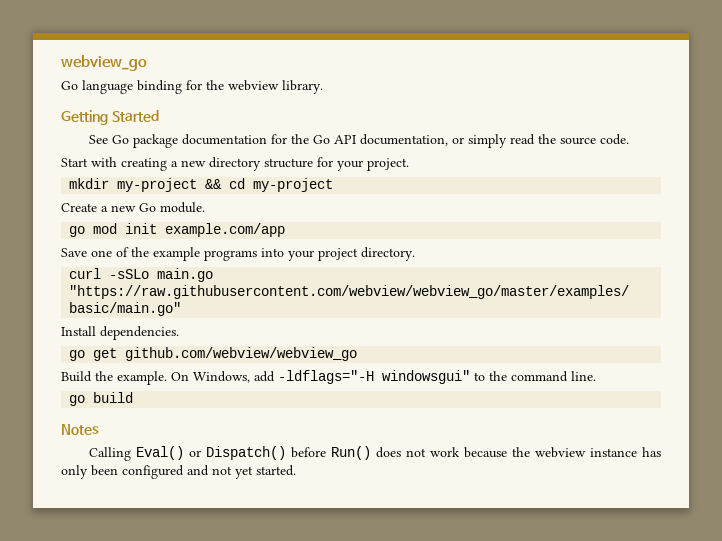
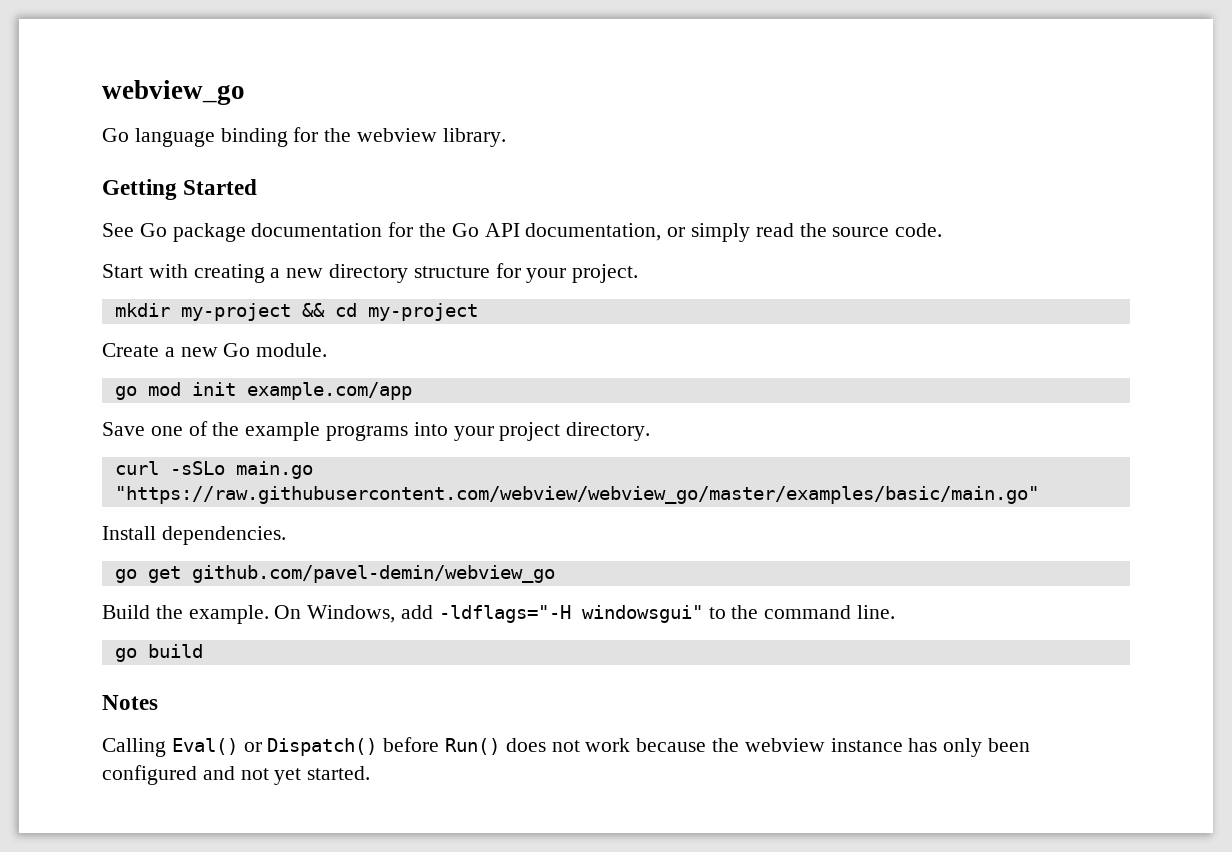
- go get github.com/webview/webview_go
+ go get github.com/pavel-demin/webview_go

